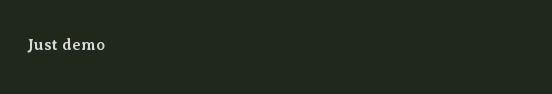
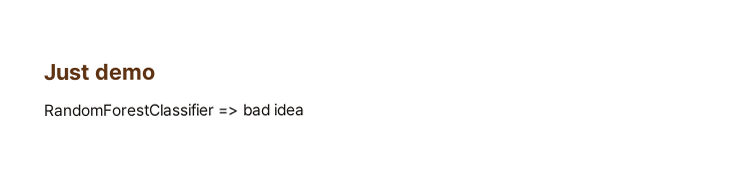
+ RandomForestClassifier => bad idea

